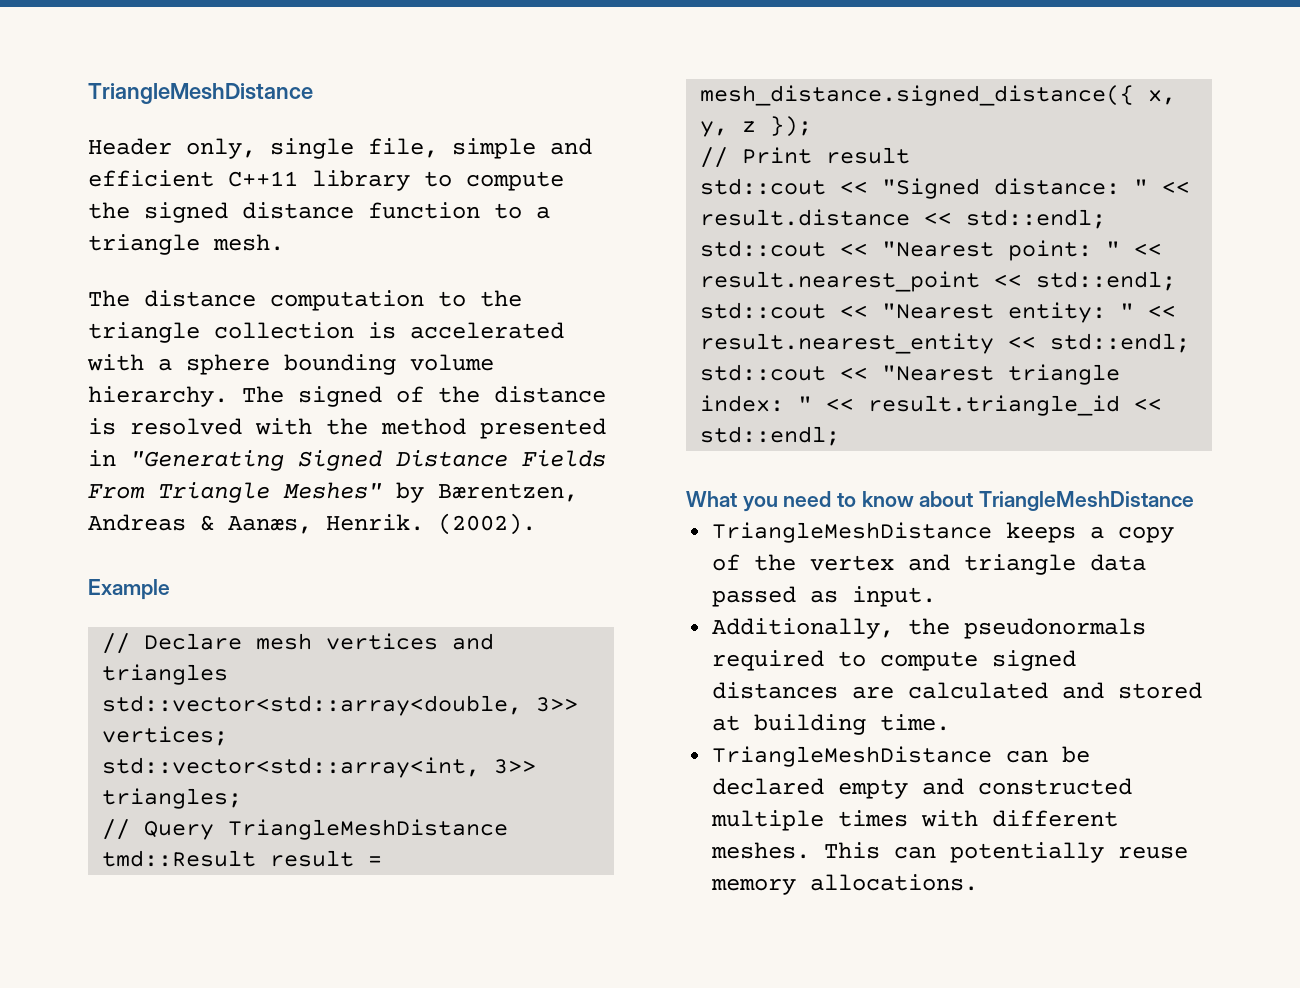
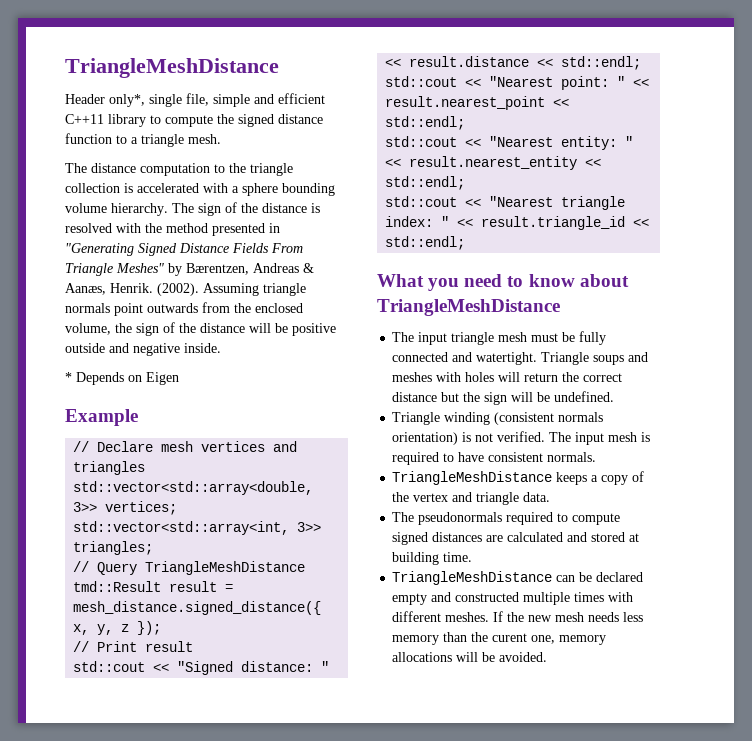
- Header only, single file, simple and efficient C++11 library to compute the signed distance function to a triangle mesh.
+ Header only*, single file, simple and efficient C++11 library to compute the signed distance function to a triangle mesh.
- The signed of the distance is resolved with the method presented in "Generating Signed Distance Fields From Triangle Meshes" by Bærentzen, Andreas & Aanæs, Henrik.
+ The sign of the distance is resolved with the method presented in "Generating Signed Distance Fields From Triangle Meshes" by Bærentzen, Andreas & Aanæs, Henrik.
+ Assuming triangle normals point outwards from the enclosed volume, the sign of the distance will be positive outside and negative inside.
+ * Depends on Eigen
+ The input triangle mesh must be fully connected and watertight. Triangle soups and meshes with holes will return the correct distance but the sign will be undefined.
+ Triangle winding (consistent normals orientation) is not verified. The input mesh is required to have consistent normals.
- TriangleMeshDistance keeps a copy of the vertex and triangle data passed as input.
- Additionally, the pseudonormals required to compute signed distances are calculated and stored at building time.
+ TriangleMeshDistance keeps a copy of the vertex and triangle data.
+ The pseudonormals required to compute signed distances are calculated and stored at building time.
- This can potentially reuse memory allocations.
+ If the new mesh needs less memory than the curent one, memory allocations will be avoided.

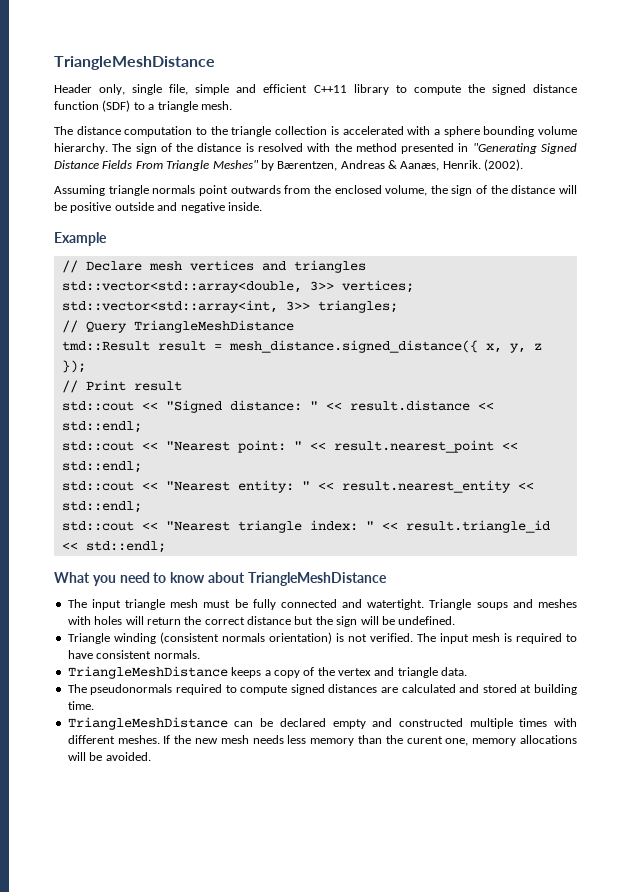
- Header only*, single file, simple and efficient C++11 library to compute the signed distance function to a triangle mesh.
+ Header only, single file, simple and efficient C++11 library to compute the signed distance function (SDF) to a triangle mesh.
- (2002). Assuming triangle normals point outwards from the enclosed volume, the sign of the distance will be positive outside and negative inside.
+ (2002).
+ Assuming triangle normals point outwards from the enclosed volume, the sign of the distance will be positive outside and negative inside.
- * Depends on Eigen

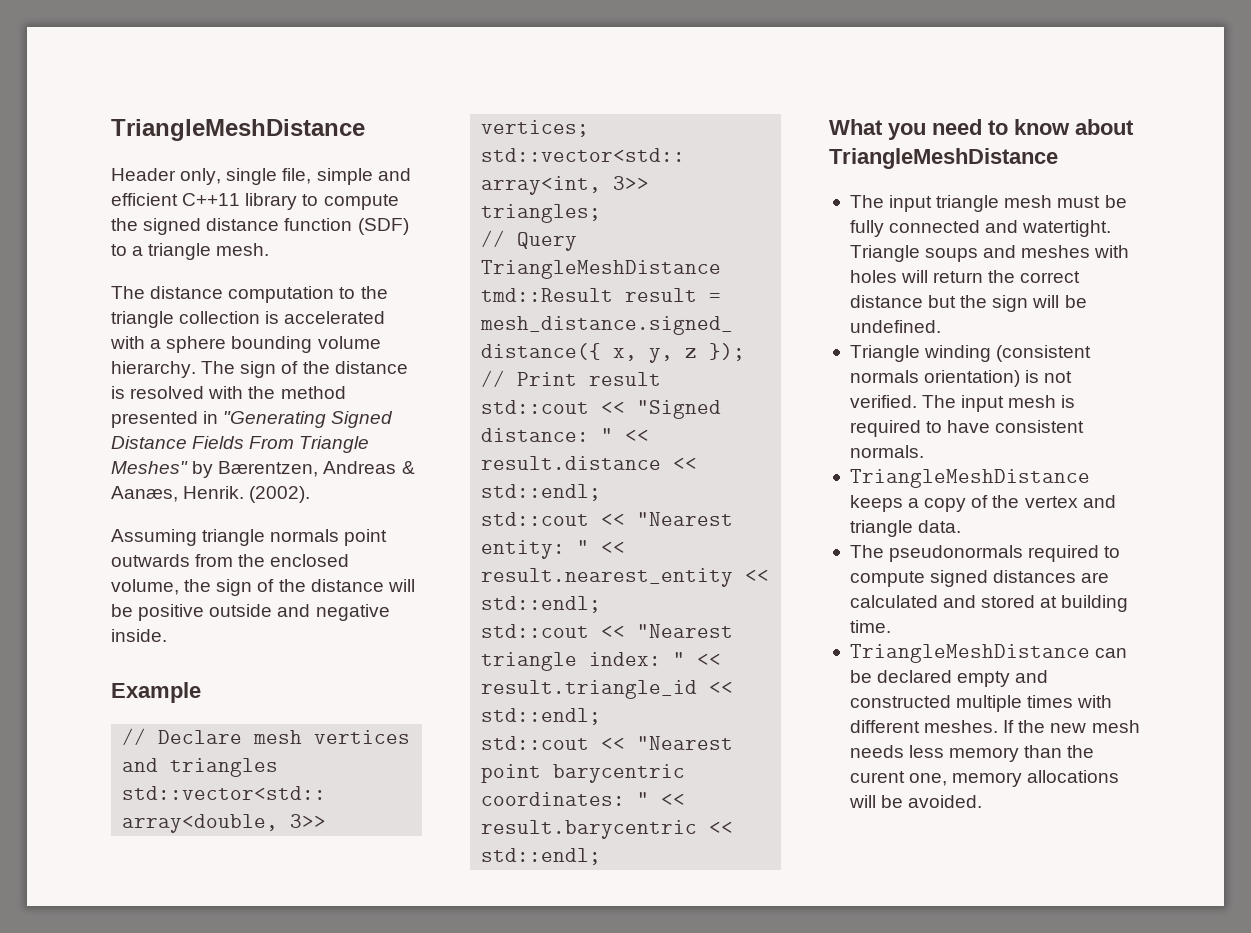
- std::cout << "Nearest point: " << result.nearest_point << std::endl;
+ std::cout << "Nearest point barycentric coordinates: " << result.barycentric << std::endl;

